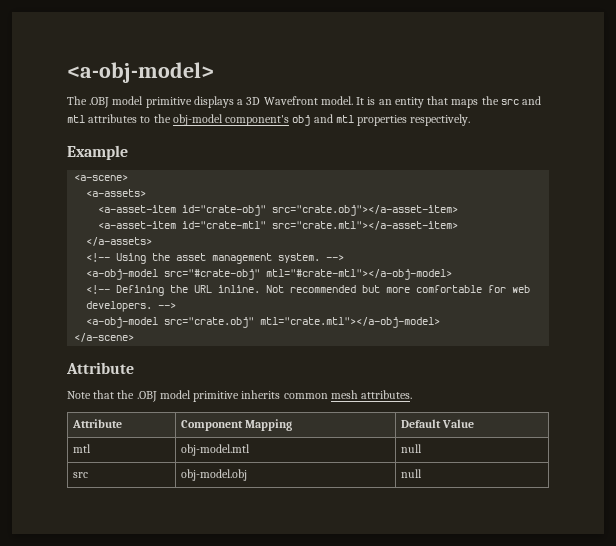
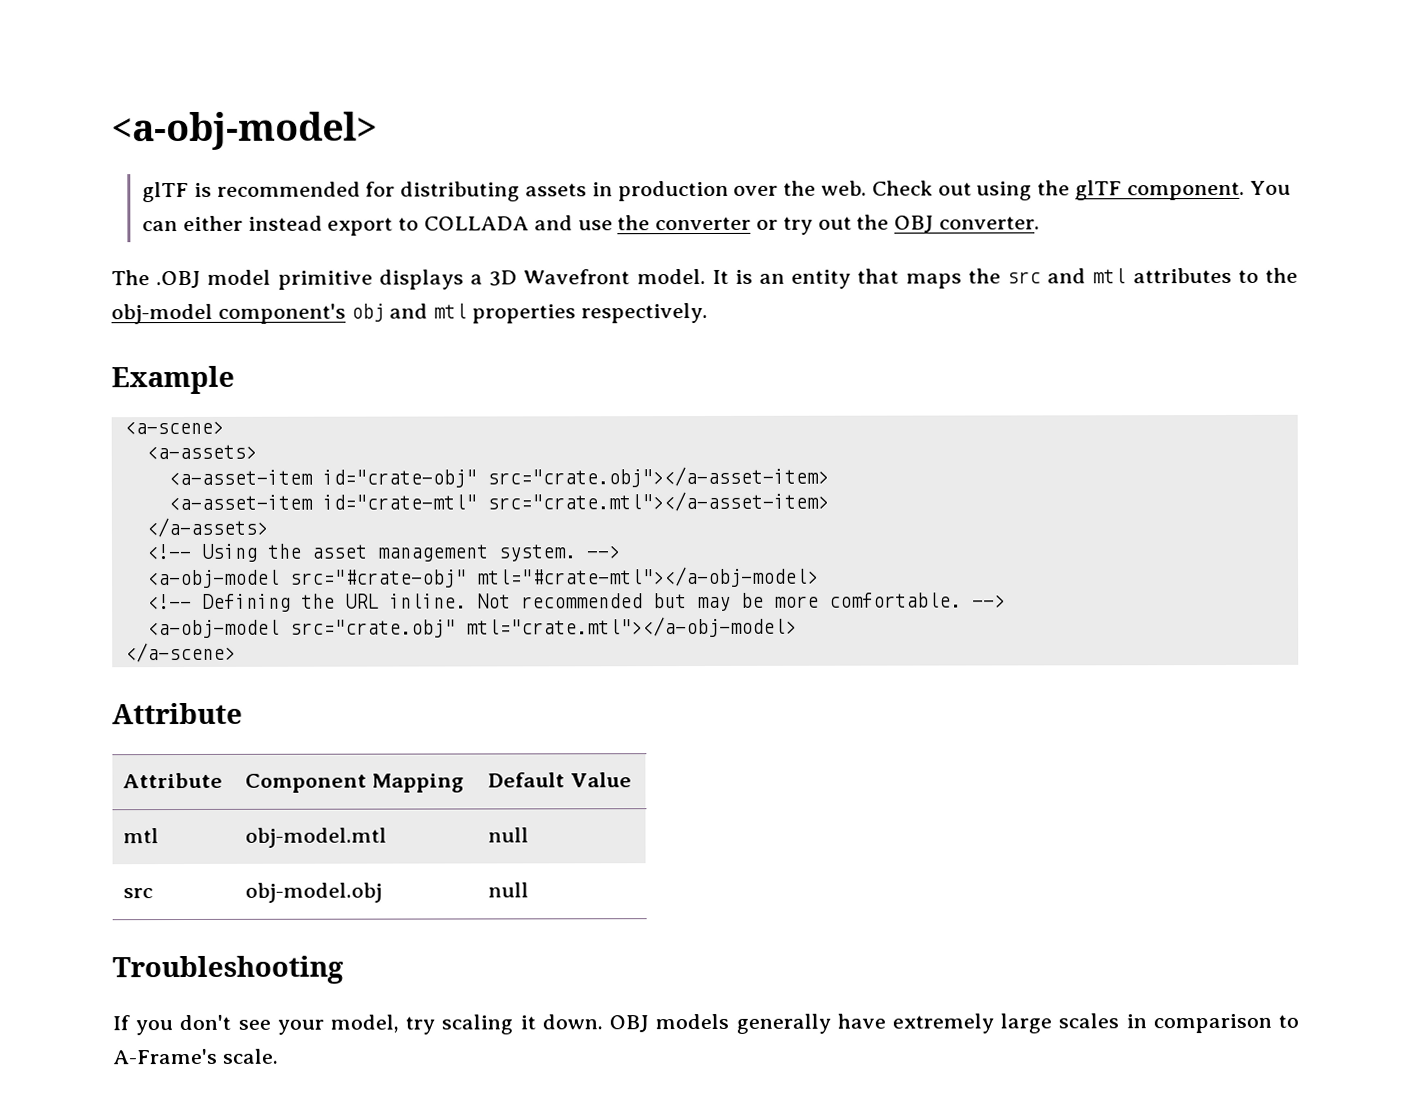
+ glTF is recommended for distributing assets in production over the web. Check out using the glTF component. You can either instead export to COLLADA and use the converter or try out the OBJ converter.
- Not recommended but more comfortable for web developers.
+ Not recommended but may be more comfortable.
- Note that the .OBJ model primitive inherits common mesh attributes.
+ Troubleshooting
+ If you don't see your model, try scaling it down. OBJ models generally have extremely large scales in comparison to A-Frame's scale.

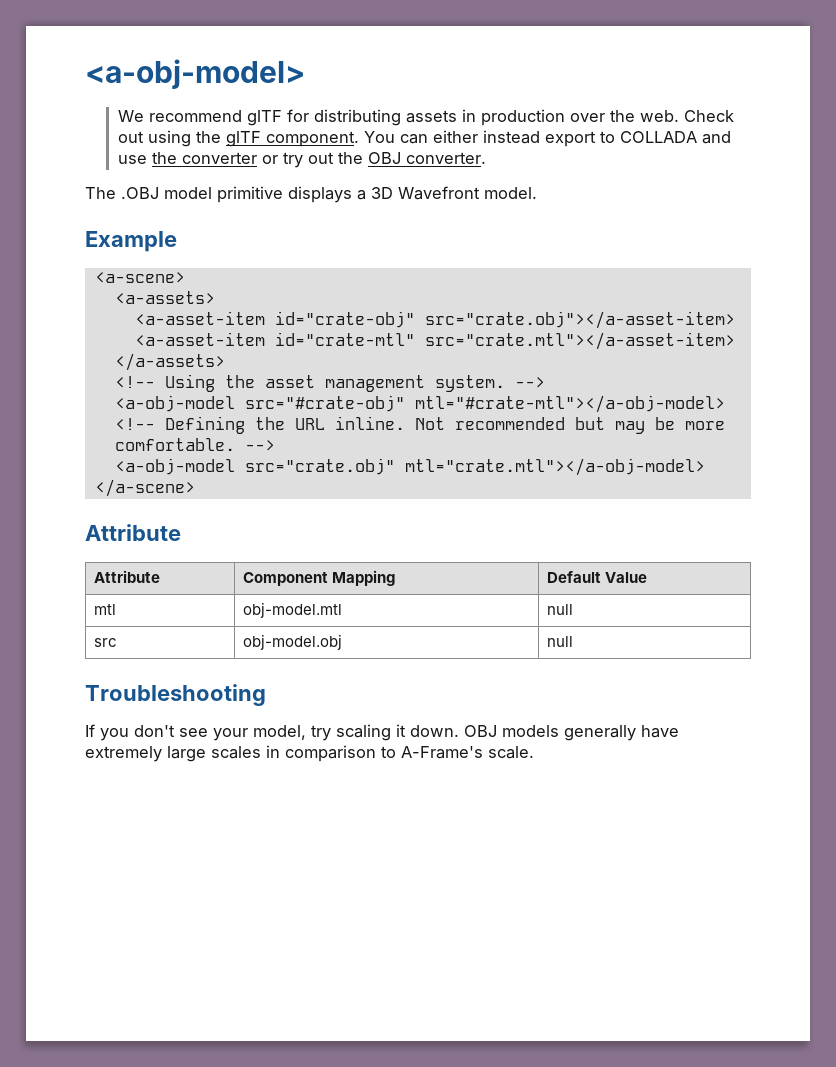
- glTF is recommended for distributing assets in production over the web.
+ We recommend glTF for distributing assets in production over the web.
- It is an entity that maps the src and mtl attributes to the obj-model component's obj and mtl properties respectively.

